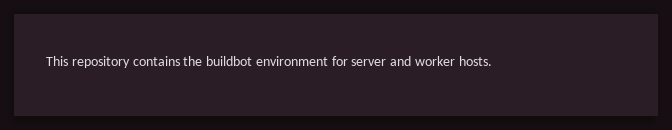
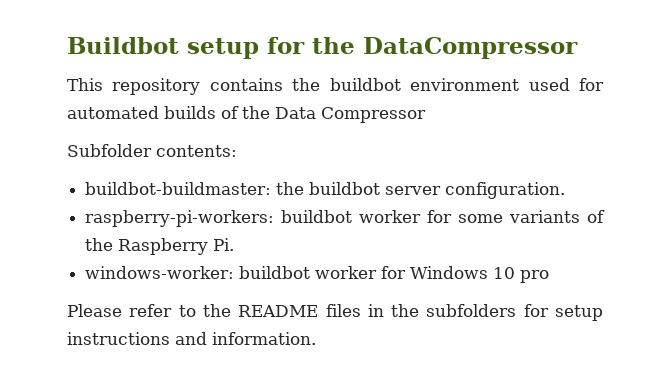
+ Buildbot setup for the DataCompressor
- This repository contains the buildbot environment for server and worker hosts.
+ This repository contains the buildbot environment used for automated builds of the Data Compressor
+ Subfolder contents:
+ buildbot-buildmaster: the buildbot server configuration.
+ raspberry-pi-workers: buildbot worker for some variants of the Raspberry Pi.
+ windows-worker: buildbot worker for Windows 10 pro
+ Please refer to the README files in the subfolders for setup instructions and information.

